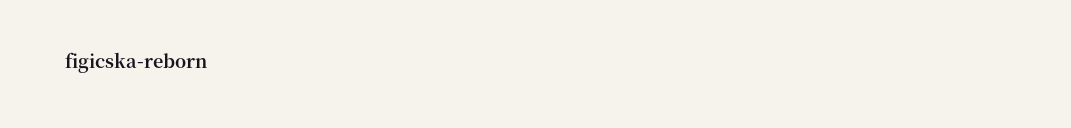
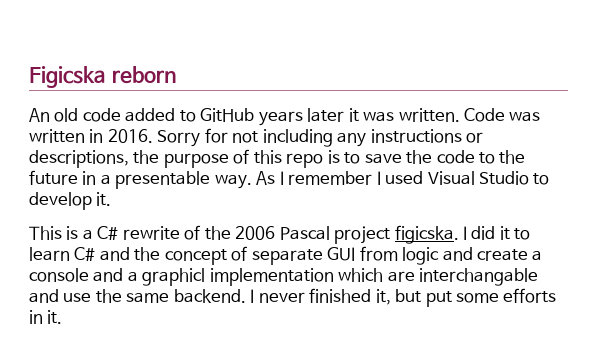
- figicska-reborn
+ Figicska reborn
+ An old code added to GitHub years later it was written. Code was written in 2016. Sorry for not including any instructions or descriptions, the purpose of this repo is to save the code to the future in a presentable way. As I remember I used Visual Studio to develop it.
+ This is a C# rewrite of the 2006 Pascal project figicska. I did it to learn C# and the concept of separate GUI from logic and create a console and a graphicl implementation which are interchangable and use the same backend. I never finished it, but put some efforts in it.

